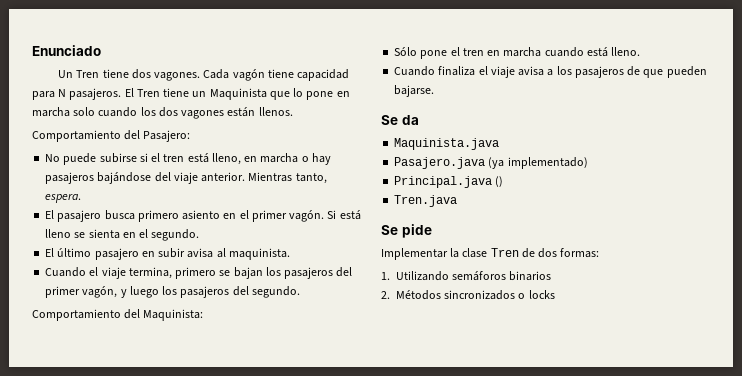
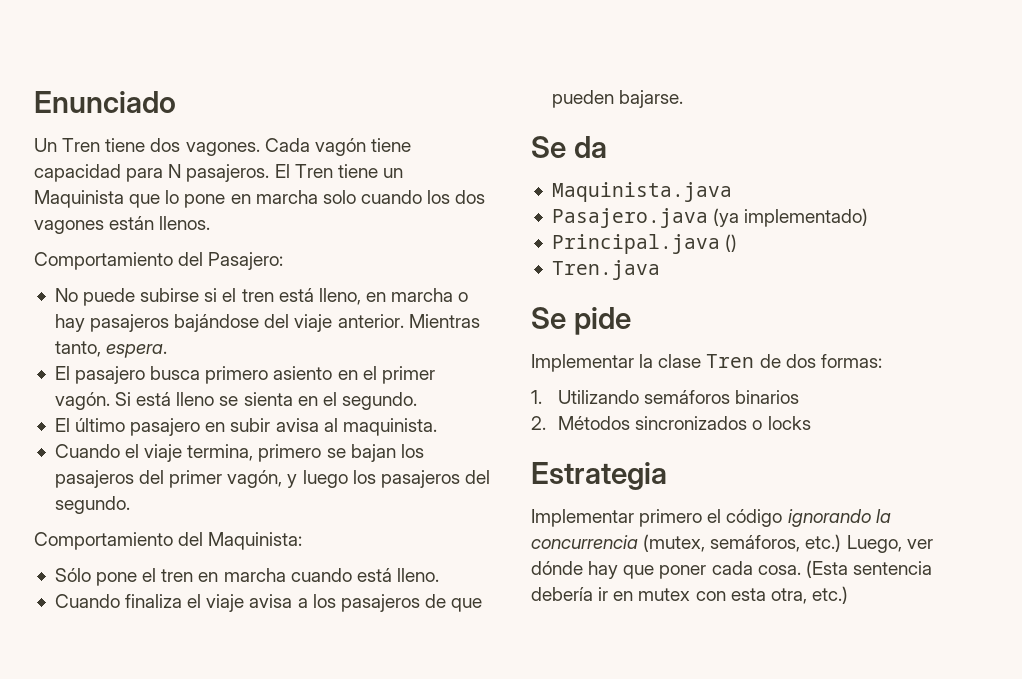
+ Estrategia
+ Implementar primero el código ignorando la concurrencia (mutex, semáforos, etc.) Luego, ver dónde hay que poner cada cosa. (Esta sentencia debería ir en mutex con esta otra, etc.)

